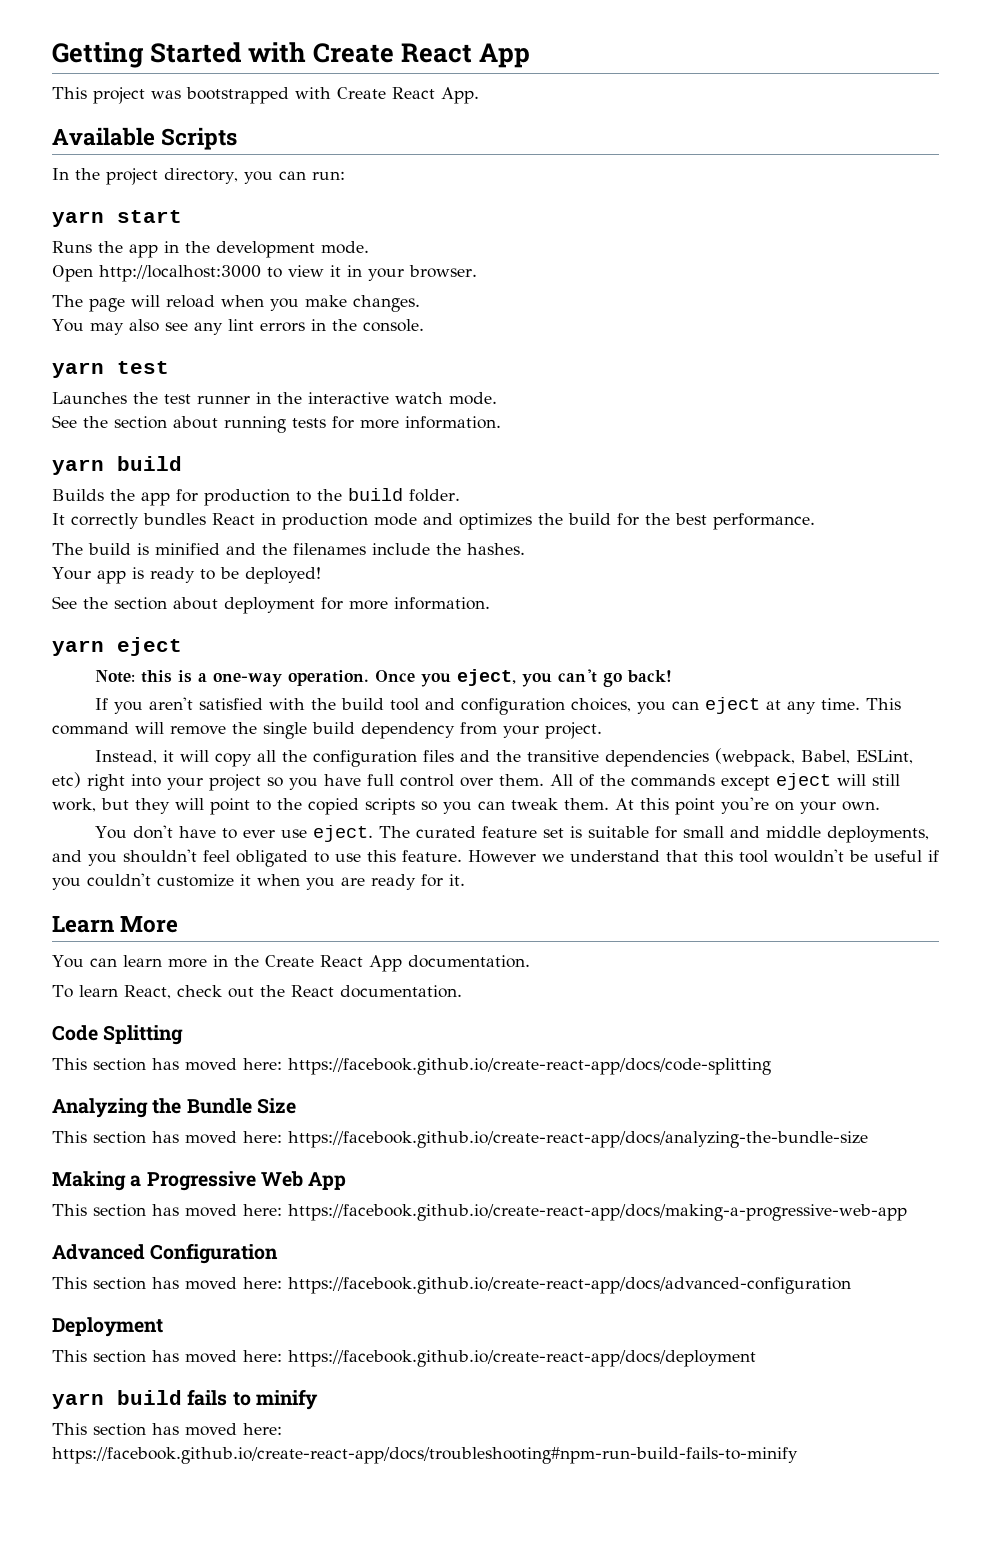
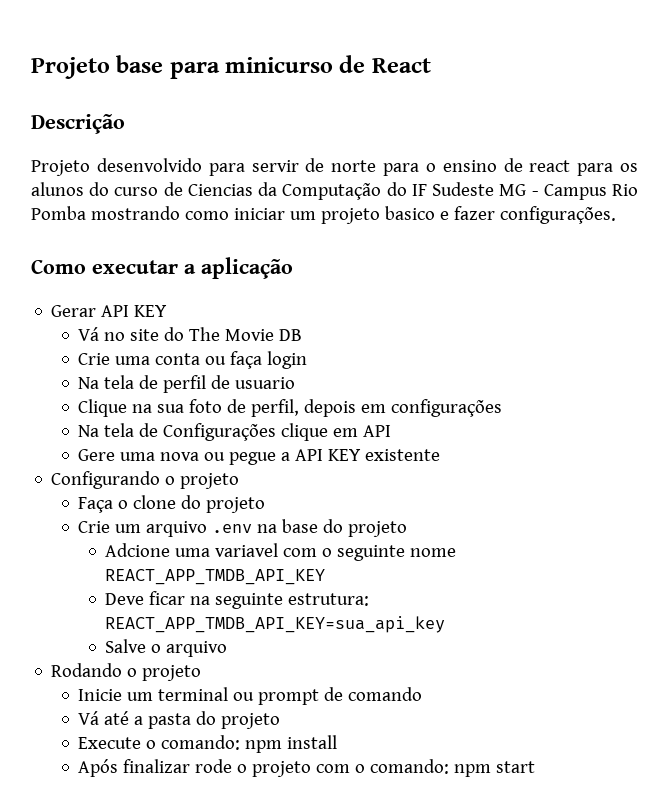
- Getting Started with Create React App
- This project was bootstrapped with Create React App.
- Available Scripts
- In the project directory, you can run:
- yarn start
- Runs the app in the development mode.
- Open http://localhost:3000 to view it in your browser.
- The page will reload when you make changes.
- You may also see any lint errors in the console.
- yarn test
- Launches the test runner in the interactive watch mode.
- See the section about running tests for more information.
- yarn build
- Builds the app for production to the build folder.
- It correctly bundles React in production mode and optimizes the build for the best performance.
- The build is minified and the filenames include the hashes.
- Your app is ready to be deployed!
- See the section about deployment for more information.
- yarn eject
- Note: this is a one-way operation. Once you eject, you can't go back!
- If you aren't satisfied with the build tool and configuration choices, you can eject at any time. This command will remove the single build dependency from your project.
- Instead, it will copy all the configuration files and the transitive dependencies (webpack, Babel, ESLint, etc) right into your project so you have full control over them. All of the commands except eject will still work, but they will point to the copied scripts so you can tweak them. At this point you're on your own.
- You don't have to ever use eject. The curated feature set is suitable for small and middle deployments, and you shouldn't feel obligated to use this feature. However we understand that this tool wouldn't be useful if you couldn't customize it when you are ready for it.
- Learn More
- You can learn more in the Create React App documentation.
- To learn React, check out the React documentation.
- Code Splitting
- This section has moved here: https://facebook.github.io/create-react-app/docs/code-splitting
- Analyzing the Bundle Size
- This section has moved here: https://facebook.github.io/create-react-app/docs/analyzing-the-bundle-size
- Making a Progressive Web App
- This section has moved here: https://facebook.github.io/create-react-app/docs/making-a-progressive-web-app
- Advanced Configuration
- This section has moved here: https://facebook.github.io/create-react-app/docs/advanced-configuration
- Deployment
- This section has moved here: https://facebook.github.io/create-react-app/docs/deployment
- yarn build fails to minify
- This section has moved here: https://facebook.github.io/create-react-app/docs/troubleshooting#npm-run-build-fails-to-minify
+ Projeto base para minicurso de React
+ Descrição
+ Projeto desenvolvido para servir de norte para o ensino de react para os alunos do curso de Ciencias da Computação do IF Sudeste MG - Campus Rio Pomba mostrando como iniciar um projeto basico e fazer configurações.
+ Como executar a aplicação
+ Gerar API KEY
+ Vá no site do The Movie DB
+ Crie uma conta ou faça login
+ Na tela de perfil de usuario
+ Clique na sua foto de perfil, depois em configurações
+ Na tela de Configurações clique em API
+ Gere uma nova ou pegue a API KEY existente
+ Configurando o projeto
+ Faça o clone do projeto
+ Crie um arquivo .env na base do projeto
+ Adcione uma variavel com o seguinte nome REACT_APP_TMDB_API_KEY
+ Deve ficar na seguinte estrutura: REACT_APP_TMDB_API_KEY=sua_api_key
+ Salve o arquivo
+ Rodando o projeto
+ Inicie um terminal ou prompt de comando
+ Vá até a pasta do projeto
+ Execute o comando: npm install
+ Após finalizar rode o projeto com o comando: npm start

